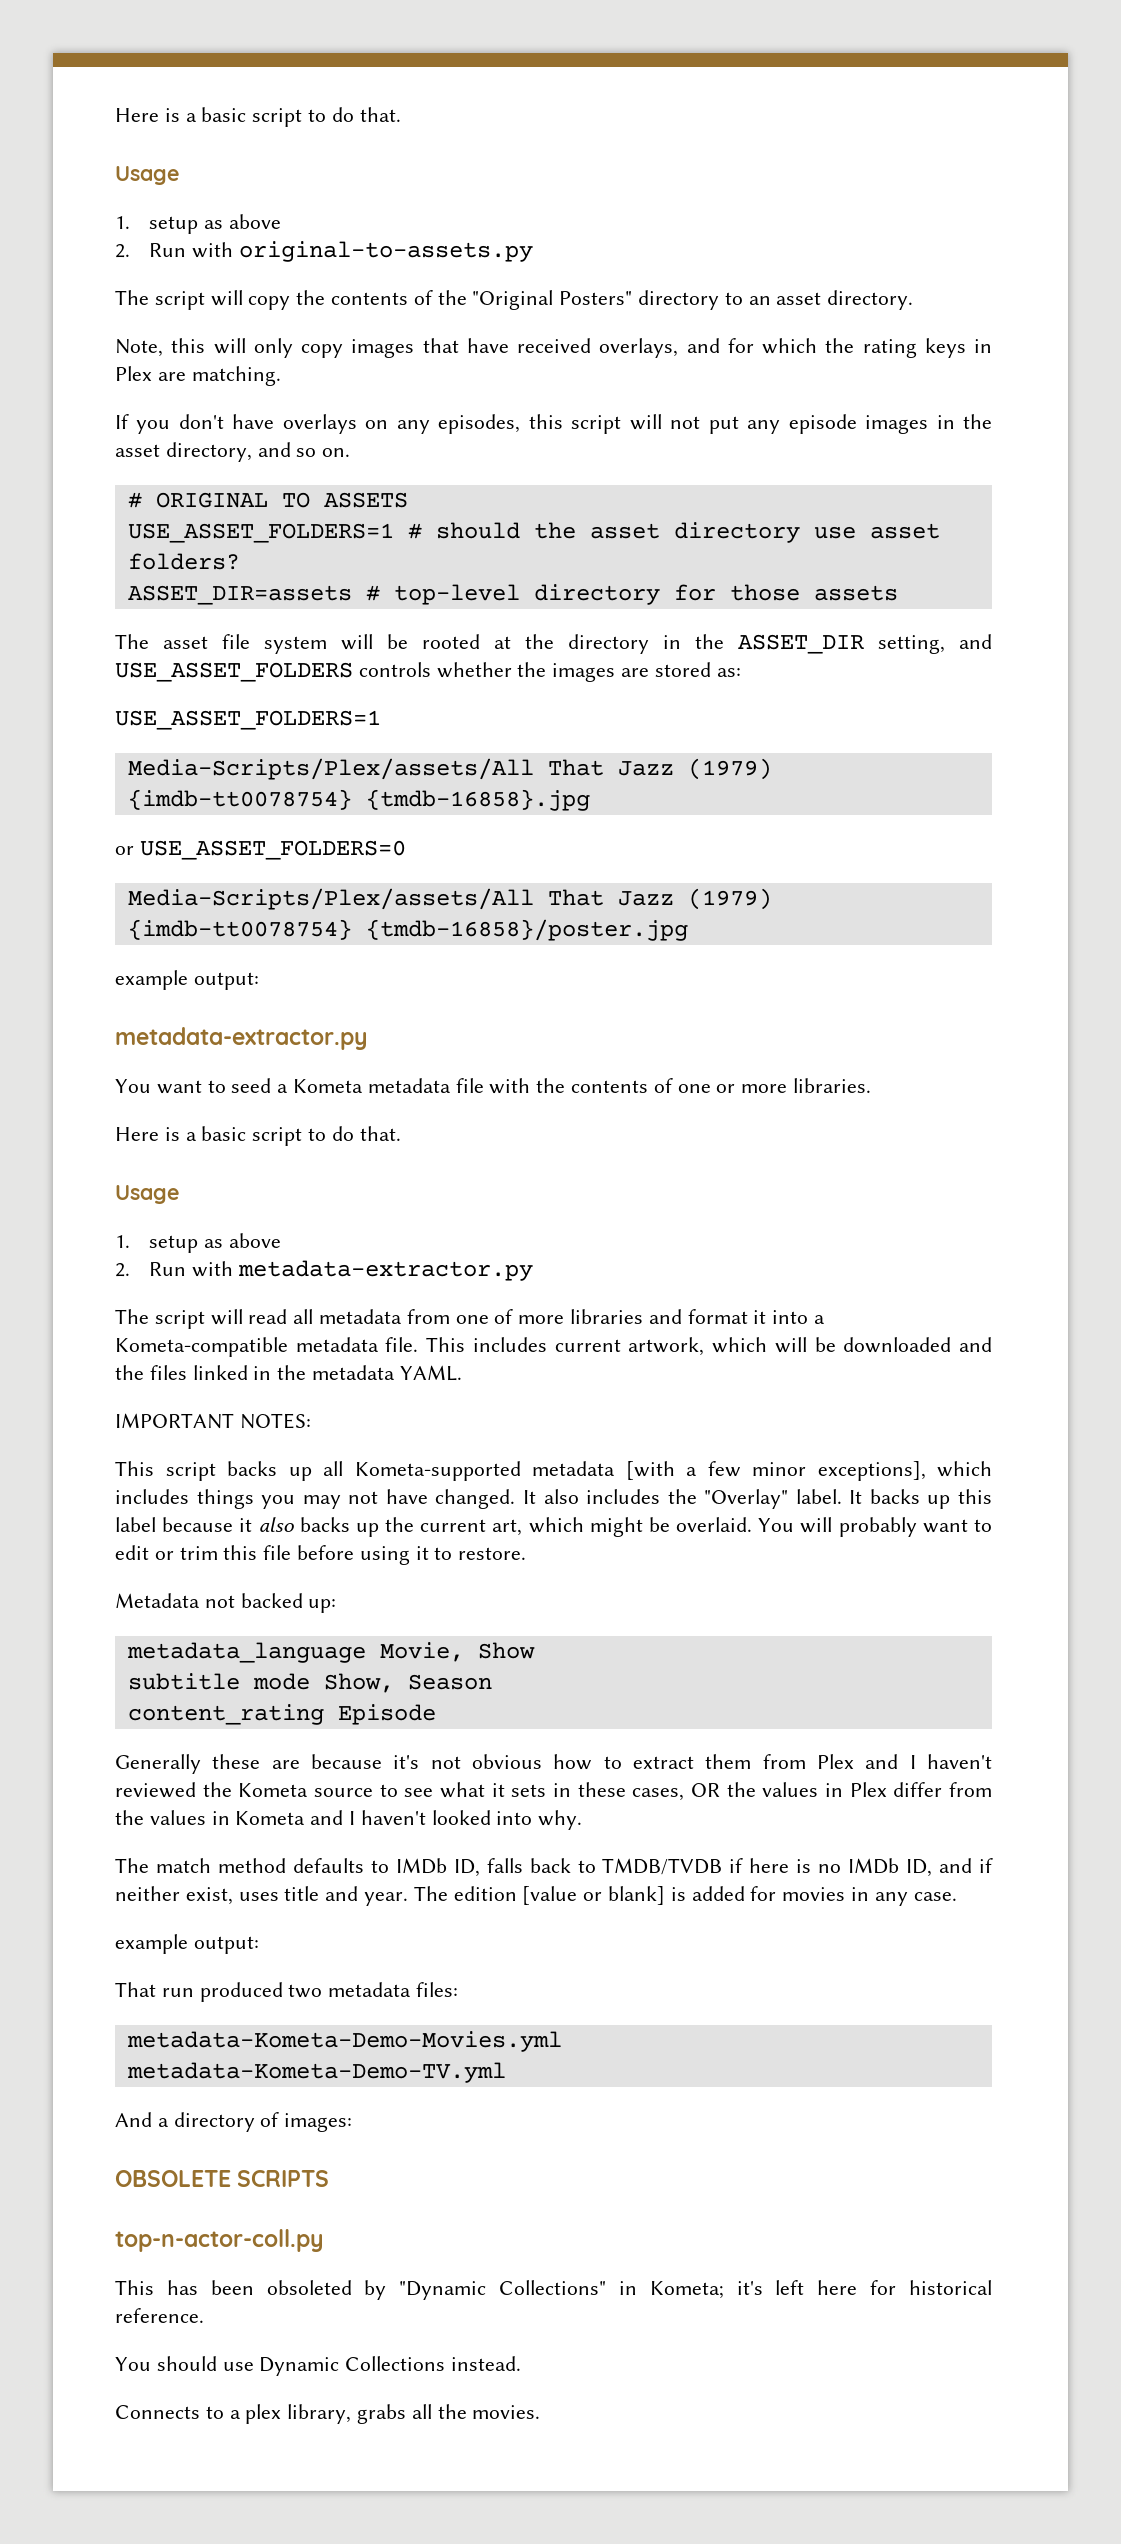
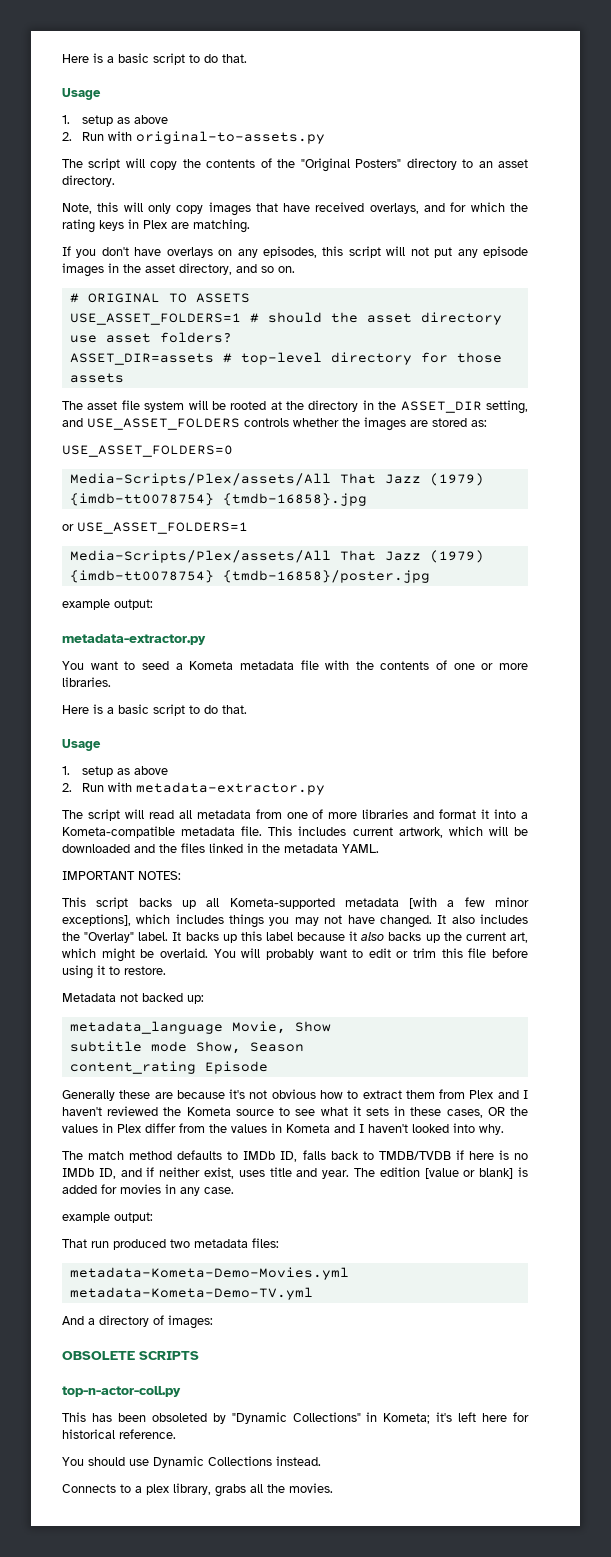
  The asset file system will be rooted at the directory in the ASSET_DIR setting, and USE_ASSET_FOLDERS controls whether the images are stored as:
- USE_ASSET_FOLDERS=1
+ USE_ASSET_FOLDERS=0
- or USE_ASSET_FOLDERS=0
+ or USE_ASSET_FOLDERS=1

